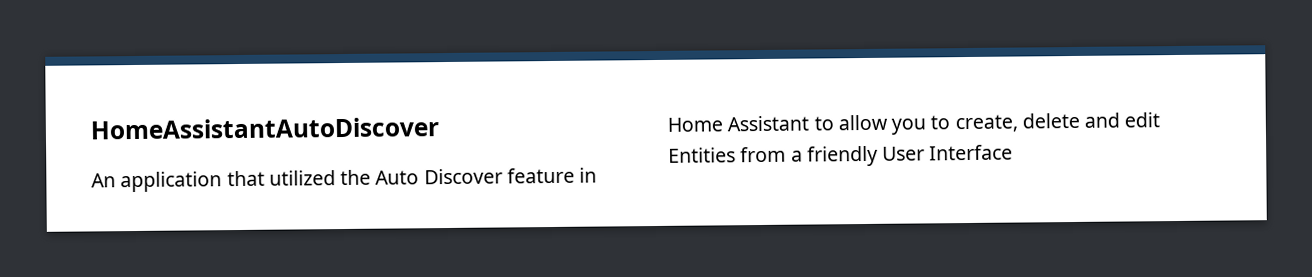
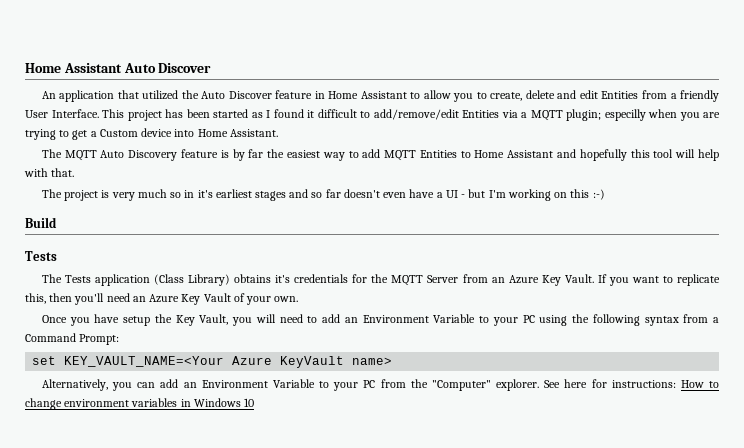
- HomeAssistantAutoDiscover
+ Home Assistant Auto Discover
- An application that utilized the Auto Discover feature in Home Assistant to allow you to create, delete and edit Entities from a friendly User Interface
+ An application that utilized the Auto Discover feature in Home Assistant to allow you to create, delete and edit Entities from a friendly User Interface. This project has been started as I found it difficult to add/remove/edit Entities via a MQTT plugin; especilly when you are trying to get a Custom device into Home Assistant.
+ The MQTT Auto Discovery feature is by far the easiest way to add MQTT Entities to Home Assistant and hopefully this tool will help with that.
+ The project is very much so in it's earliest stages and so far doesn't even have a UI - but I'm working on this :-)
+ Build
+ Tests
+ The Tests application (Class Library) obtains it's credentials for the MQTT Server from an Azure Key Vault. If you want to replicate this, then you'll need an Azure Key Vault of your own.
+ Once you have setup the Key Vault, you will need to add an Environment Variable to your PC using the following syntax from a Command Prompt:
+ set KEY_VAULT_NAME=<Your Azure KeyVault name>
+ Alternatively, you can add an Environment Variable to your PC from the "Computer" explorer. See here for instructions: How to change environment variables in Windows 10

